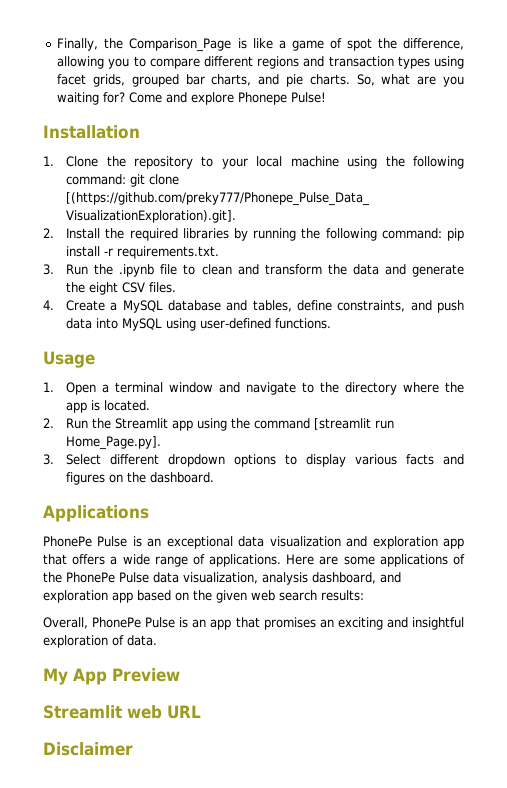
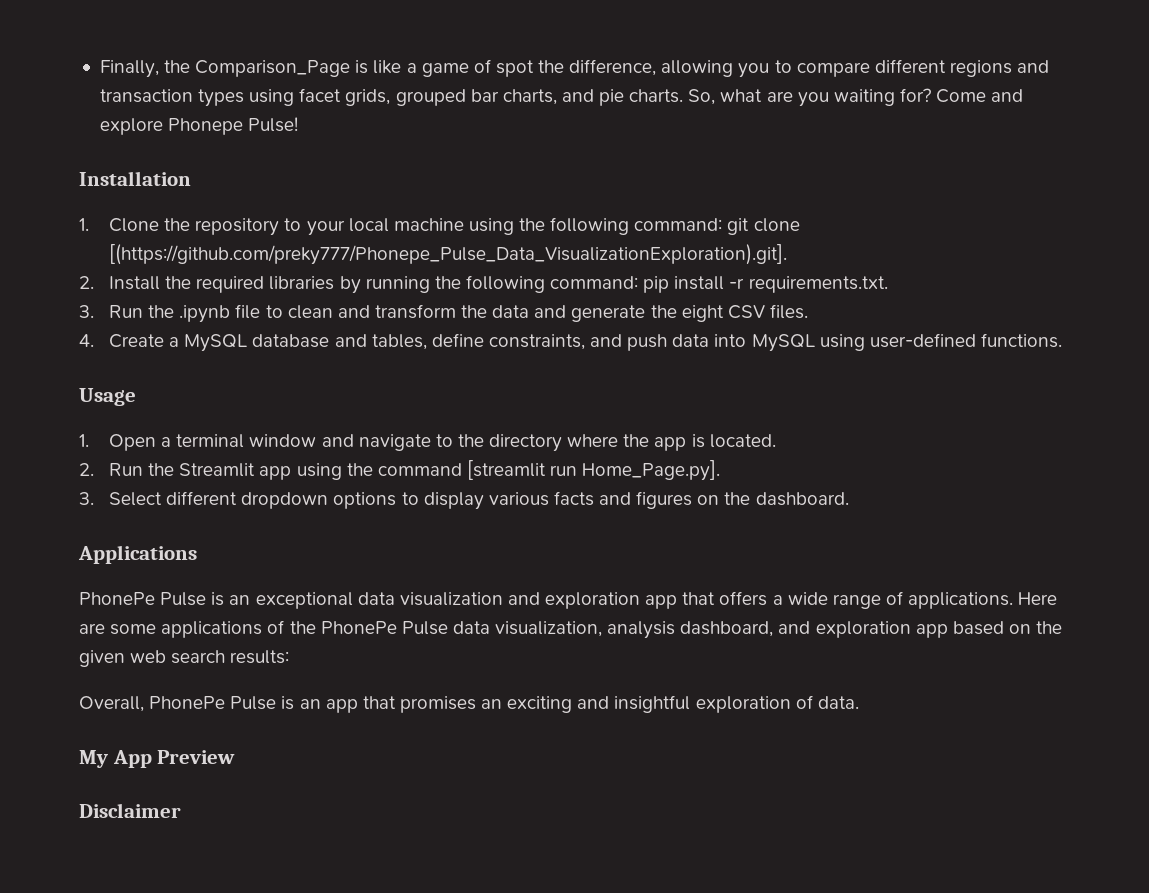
- Streamlit web URL

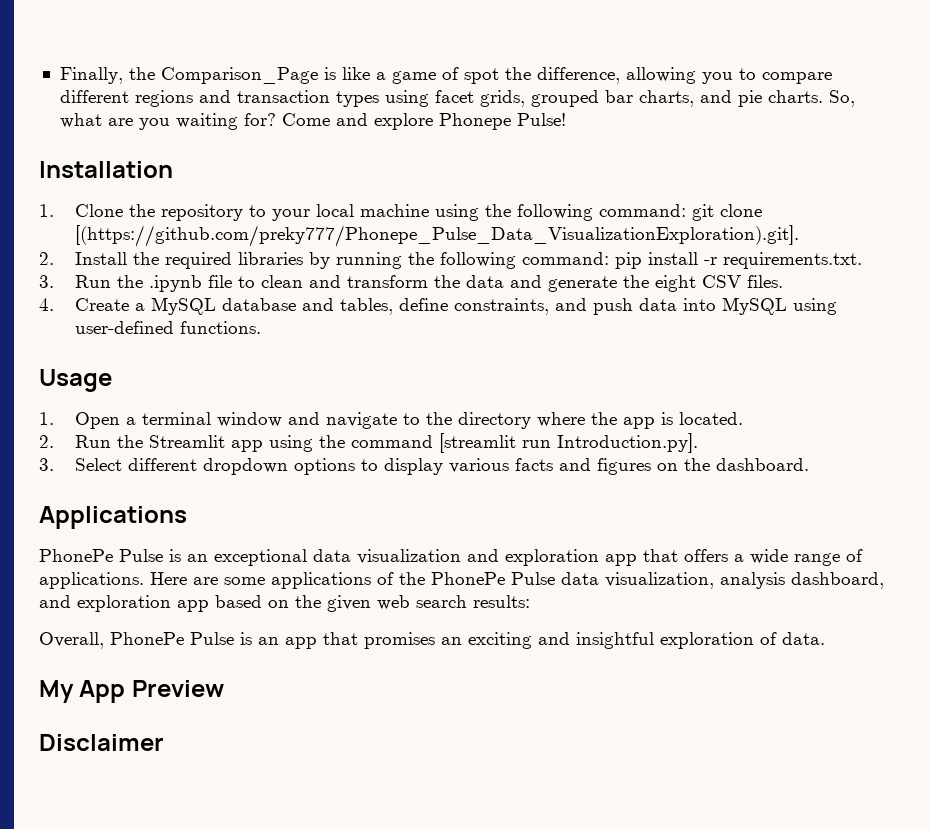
- 2. Run the Streamlit app using the command [streamlit run Home_Page.py].
+ 2. Run the Streamlit app using the command [streamlit run Introduction.py].

